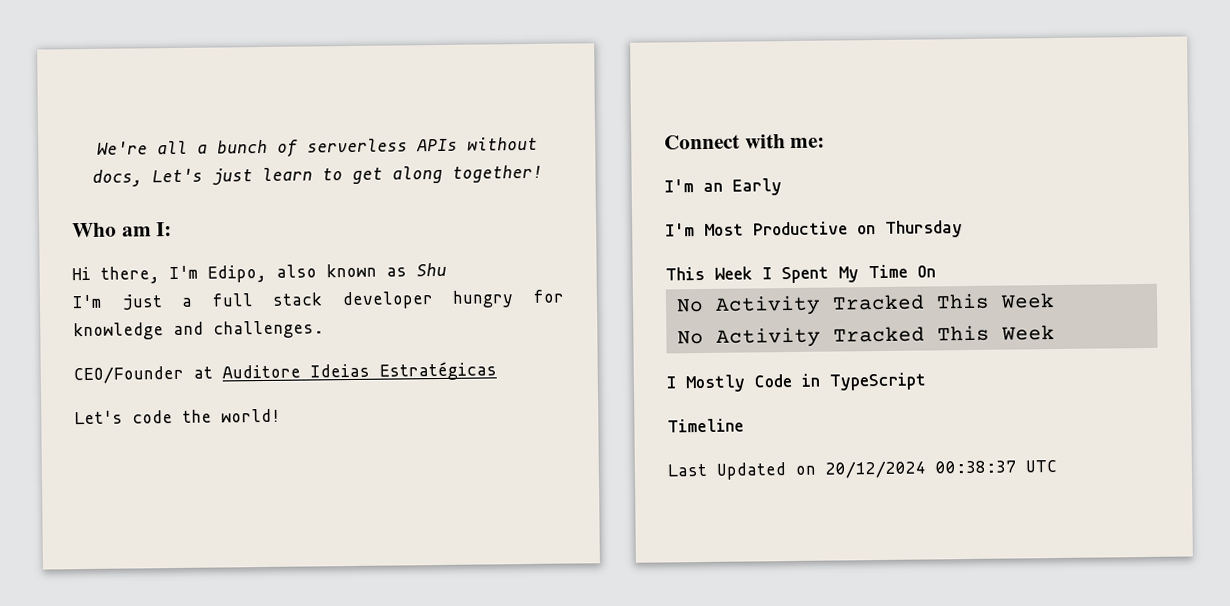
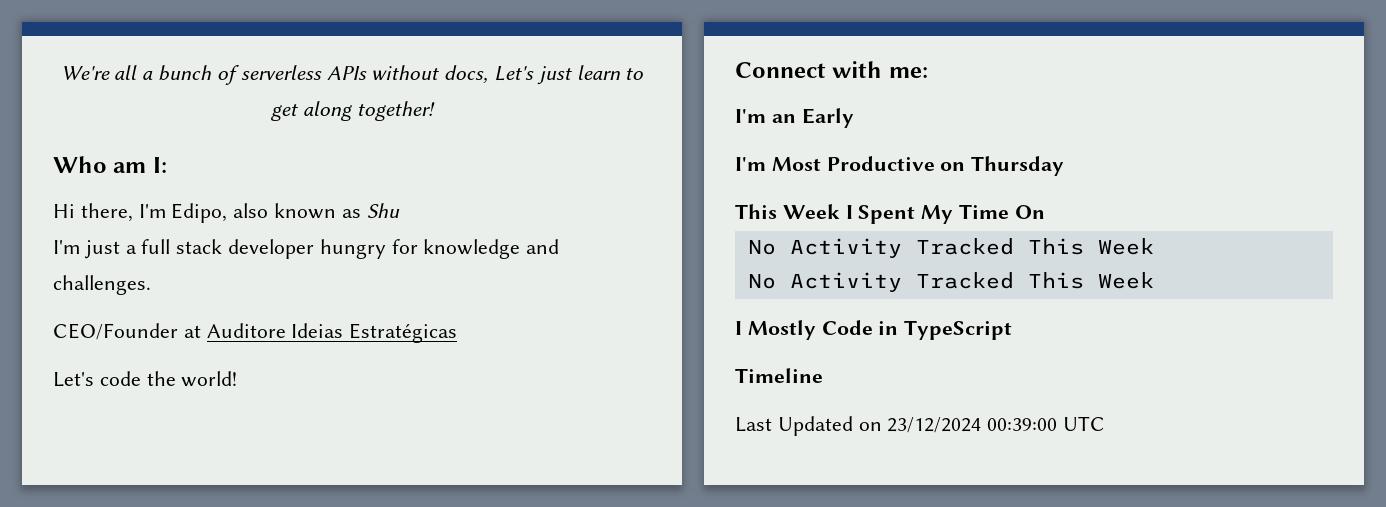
- Last Updated on 20/12/2024 00:38:37 UTC
+ Last Updated on 23/12/2024 00:39:00 UTC

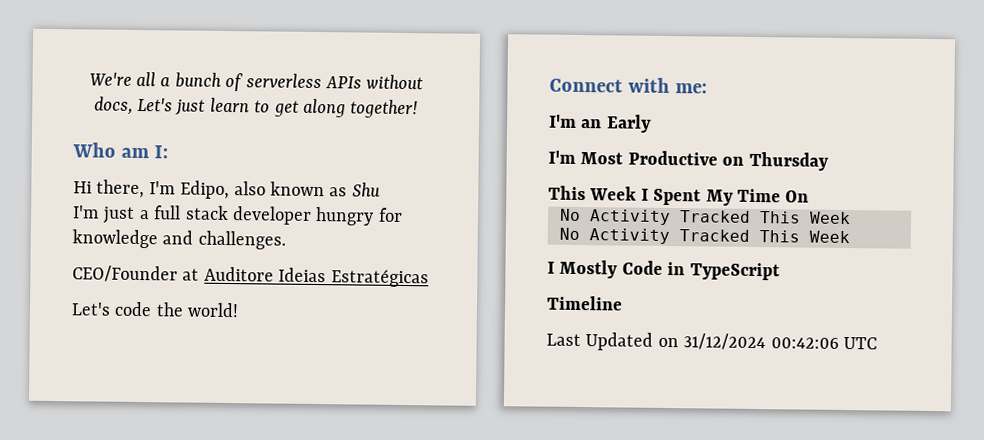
- Last Updated on 23/12/2024 00:39:00 UTC
+ Last Updated on 31/12/2024 00:42:06 UTC

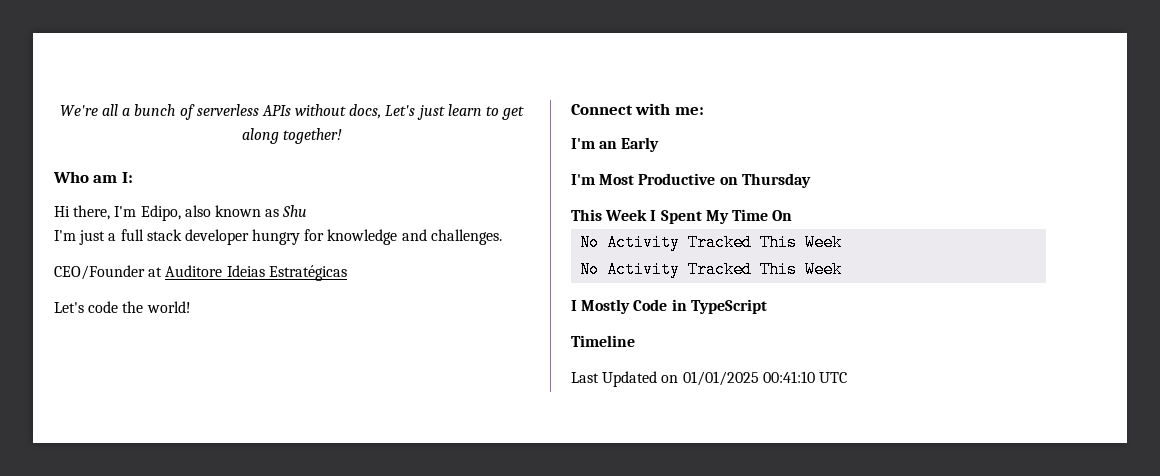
- Last Updated on 31/12/2024 00:42:06 UTC
+ Last Updated on 01/01/2025 00:41:10 UTC

